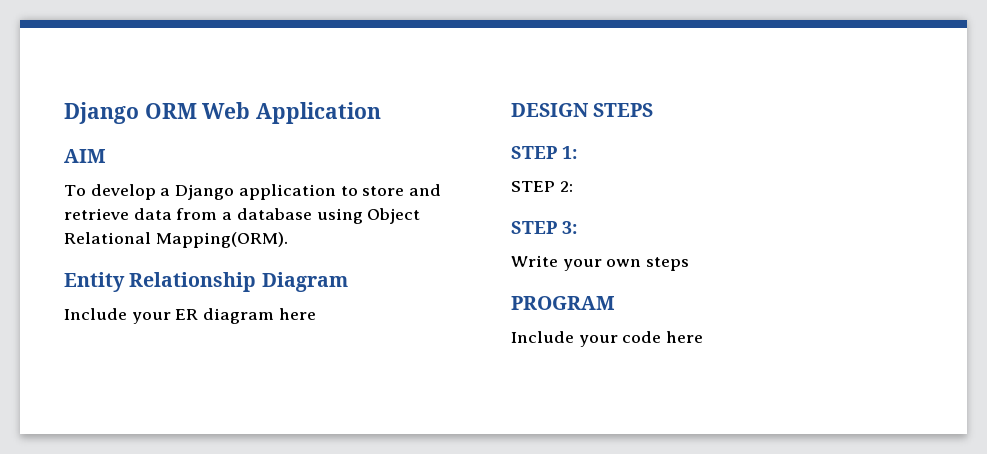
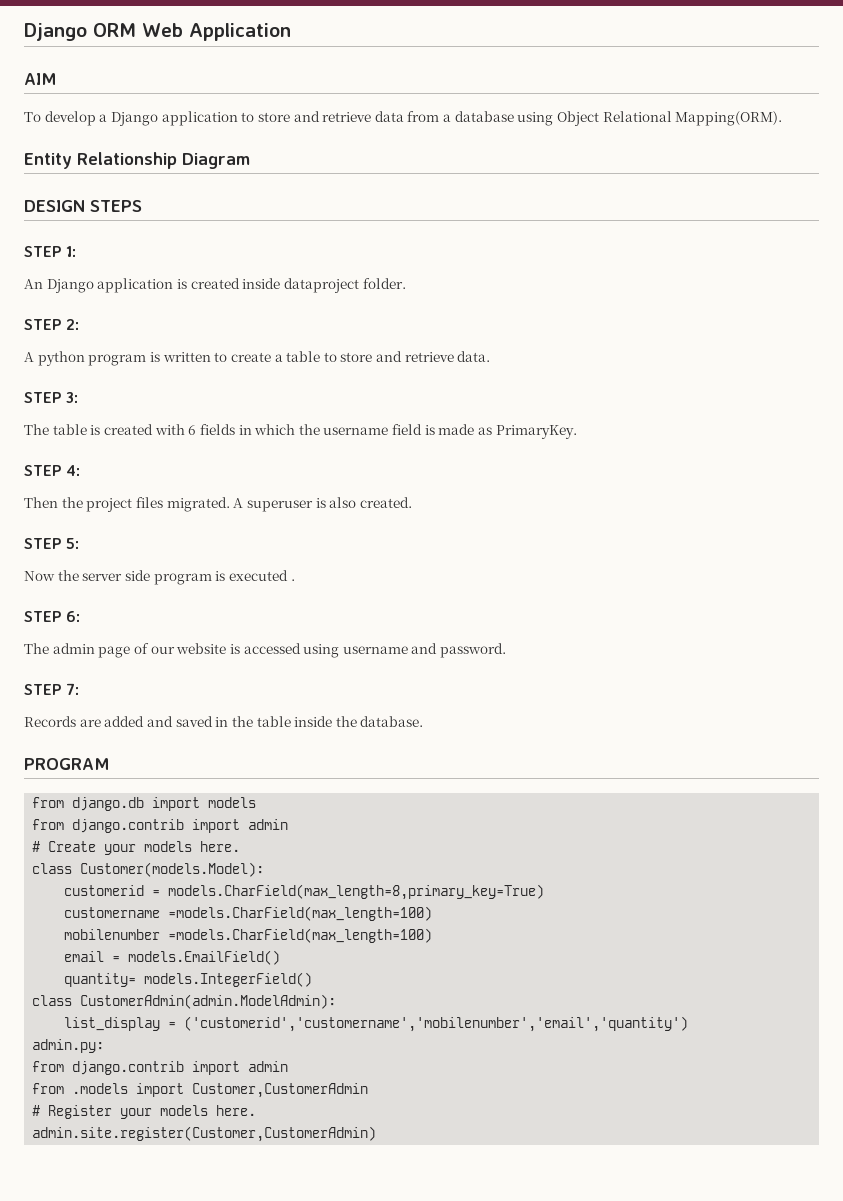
- Include your ER diagram here
+ An Django application is created inside dataproject folder.
  STEP 2:
+ A python program is written to create a table to store and retrieve data.
  STEP 3:
- Write your own steps
+ The table is created with 6 fields in which the username field is made as PrimaryKey.
+ STEP 4:
+ Then the project files migrated. A superuser is also created.
+ STEP 5:
+ Now the server side program is executed .
+ STEP 6:
+ The admin page of our website is accessed using username and password.
+ STEP 7:
+ Records are added and saved in the table inside the database.
  PROGRAM
- Include your code here
+ from django.db import models
+ from django.contrib import admin
+ # Create your models here.
+ class Customer(models.Model):
+ customerid = models.CharField(max_length=8,primary_key=True)
+ customername =models.CharField(max_length=100)
+ mobilenumber =models.CharField(max_length=100)
+ email = models.EmailField()
+ quantity= models.IntegerField()
+ class CustomerAdmin(admin.ModelAdmin):
+ list_display = ('customerid','customername','mobilenumber','email','quantity')
+ admin.py:
+ from django.contrib import admin
+ from .models import Customer,CustomerAdmin
+ # Register your models here.
+ admin.site.register(Customer,CustomerAdmin)

